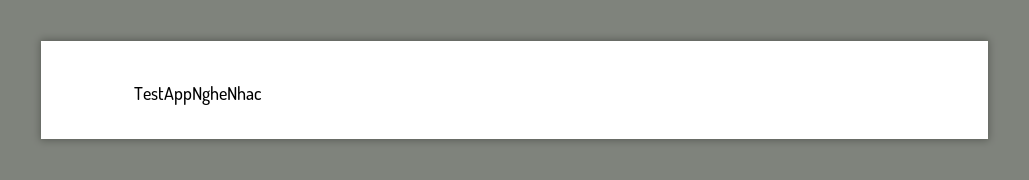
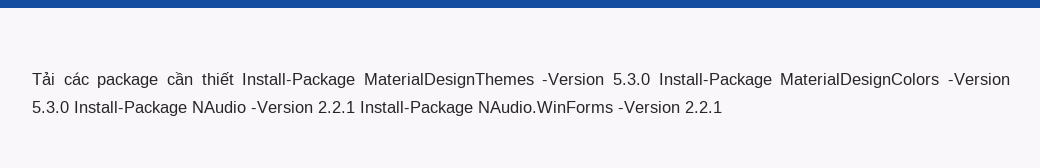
- TestAppNgheNhac
+ Tải các package cần thiết Install-Package MaterialDesignThemes -Version 5.3.0 Install-Package MaterialDesignColors -Version 5.3.0 Install-Package NAudio -Version 2.2.1 Install-Package NAudio.WinForms -Version 2.2.1

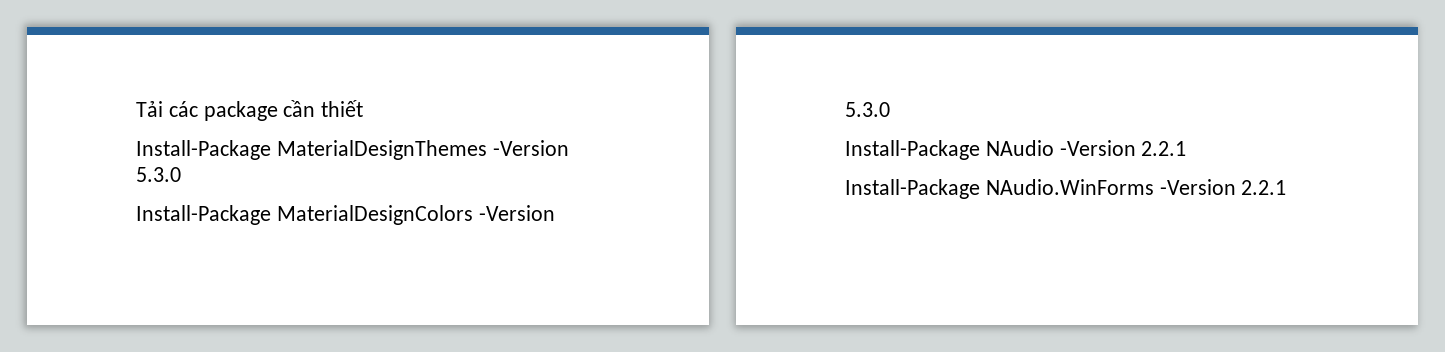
- Tải các package cần thiết Install-Package MaterialDesignThemes -Version 5.3.0 Install-Package MaterialDesignColors -Version 5.3.0 Install-Package NAudio -Version 2.2.1 Install-Package NAudio.WinForms -Version 2.2.1
+ Tải các package cần thiết
+ Install-Package MaterialDesignThemes -Version 5.3.0
+ Install-Package MaterialDesignColors -Version 5.3.0
+ Install-Package NAudio -Version 2.2.1
+ Install-Package NAudio.WinForms -Version 2.2.1

